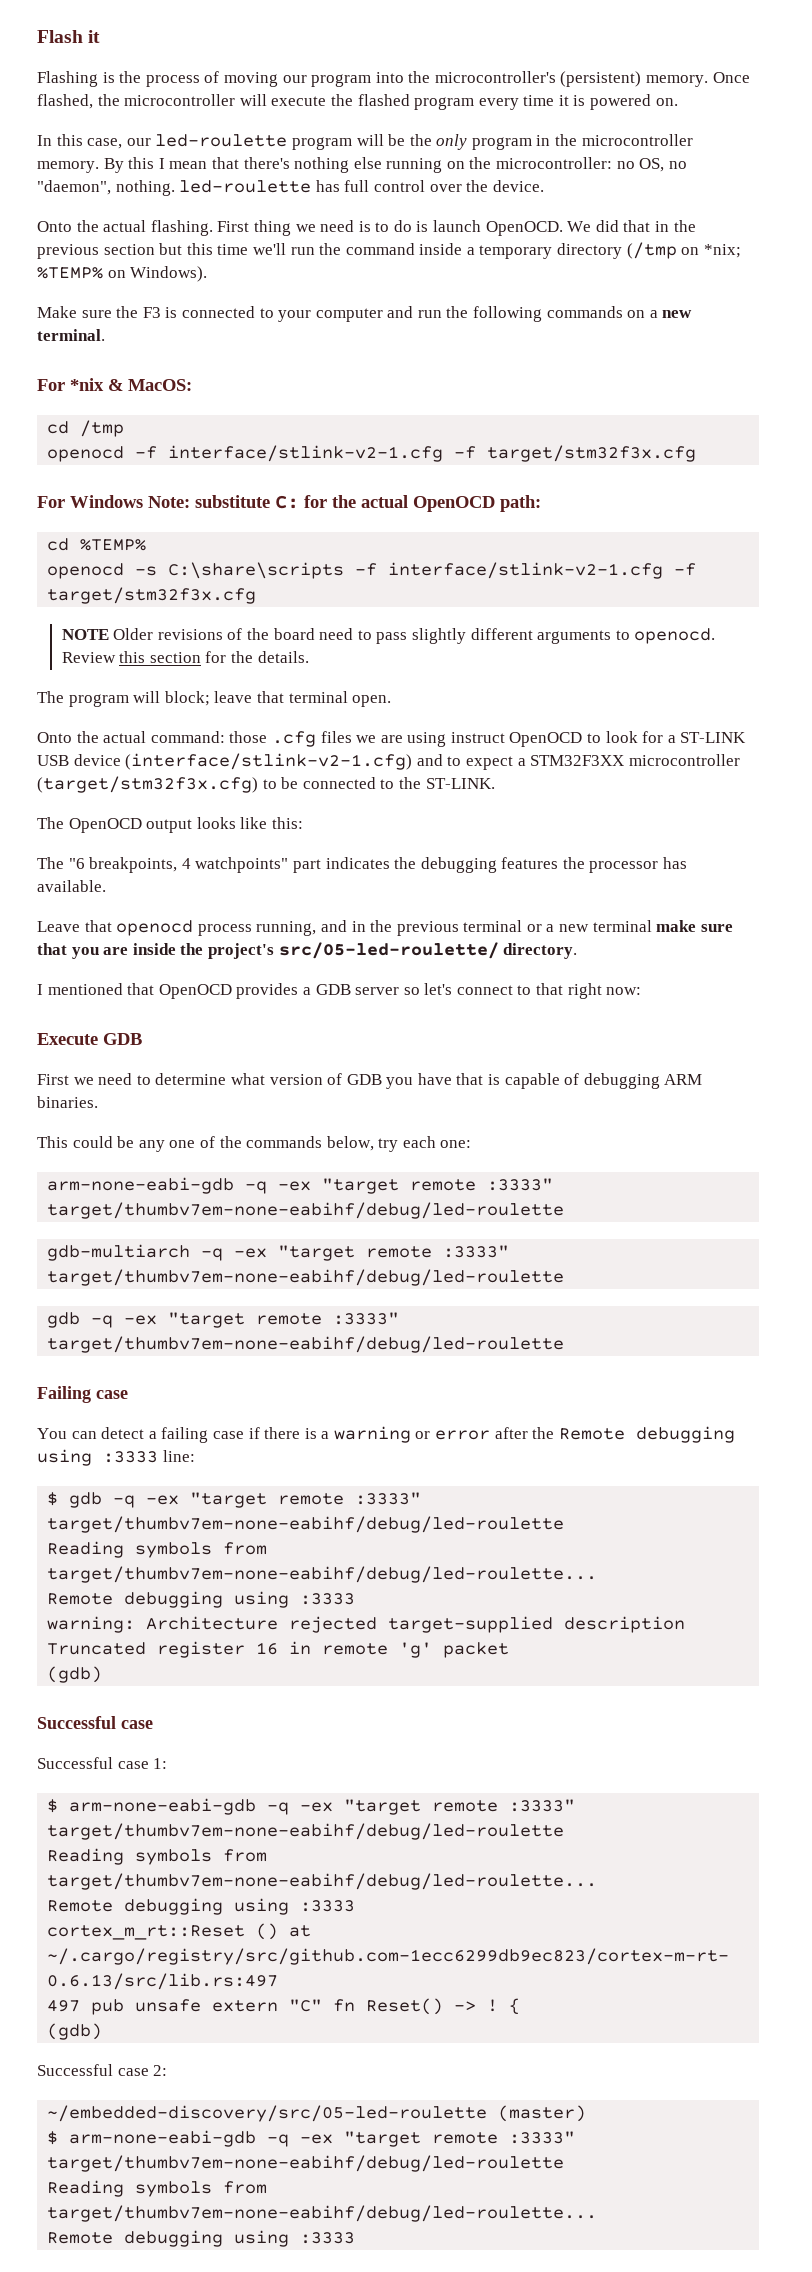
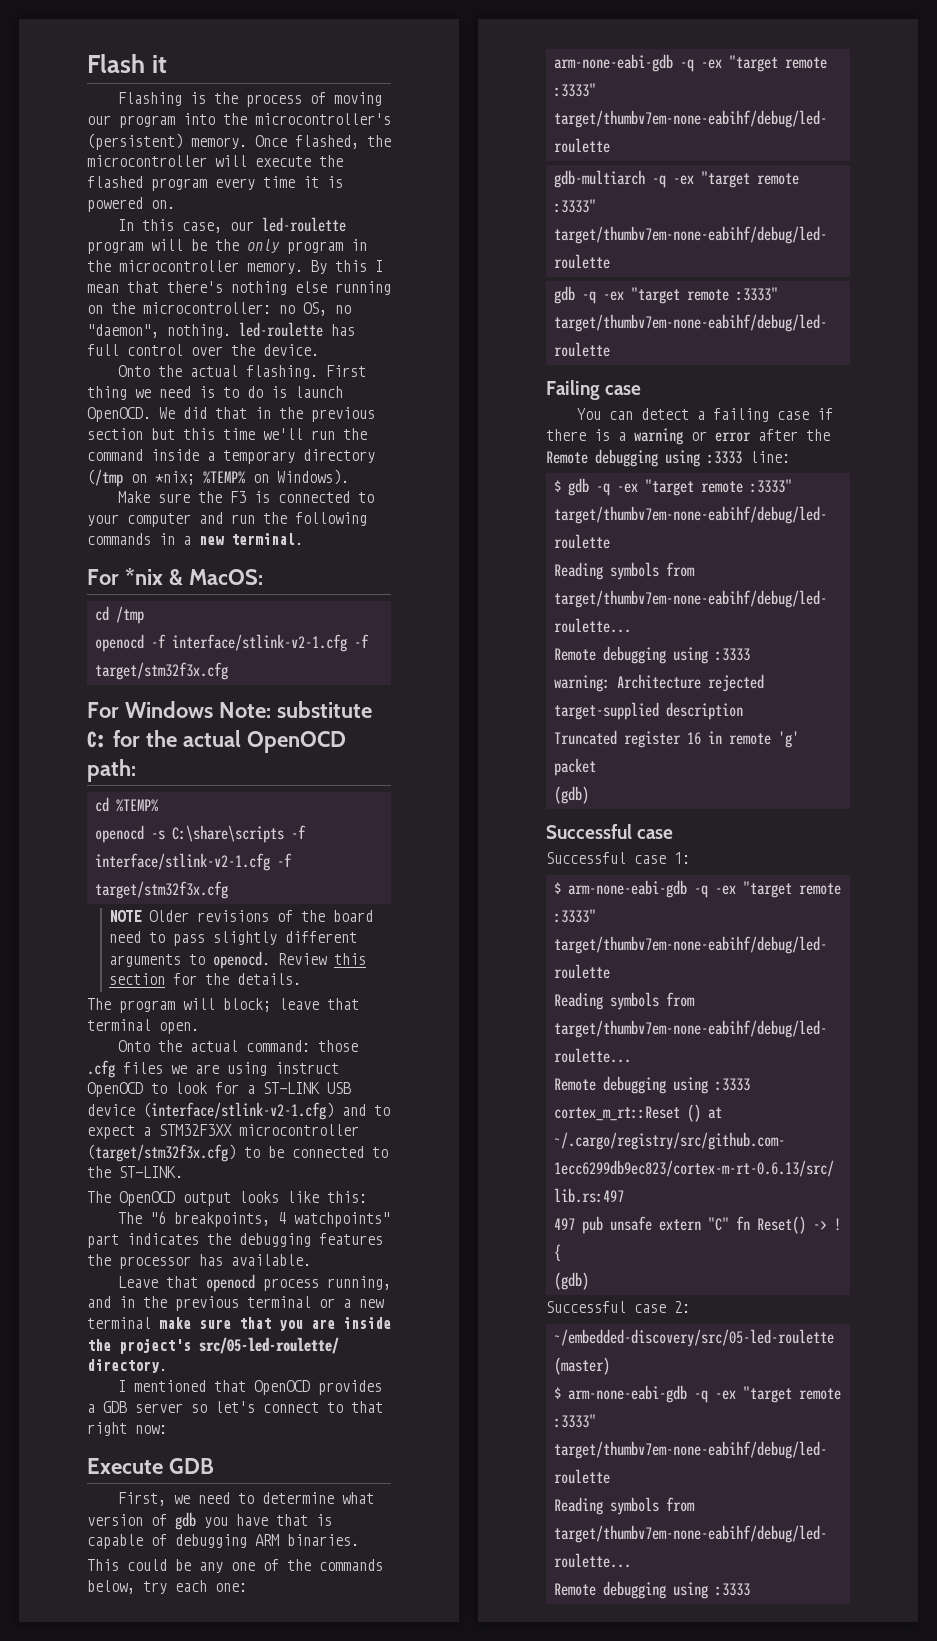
- Make sure the F3 is connected to your computer and run the following commands on a new terminal.
+ Make sure the F3 is connected to your computer and run the following commands in a new terminal.
- First we need to determine what version of GDB you have that is capable of debugging ARM binaries.
+ First, we need to determine what version of gdb you have that is capable of debugging ARM binaries.

